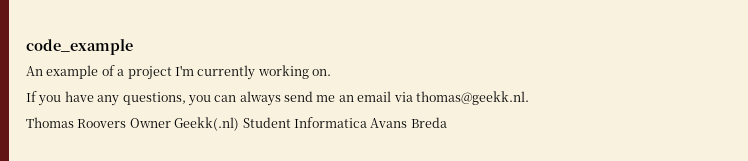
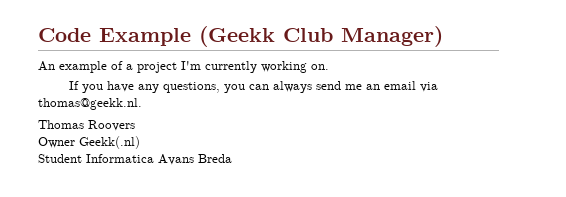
- code_example
+ Code Example (Geekk Club Manager)
- Thomas Roovers Owner Geekk(.nl) Student Informatica Avans Breda
+ Thomas Roovers
+ Owner Geekk(.nl)
+ Student Informatica Avans Breda

